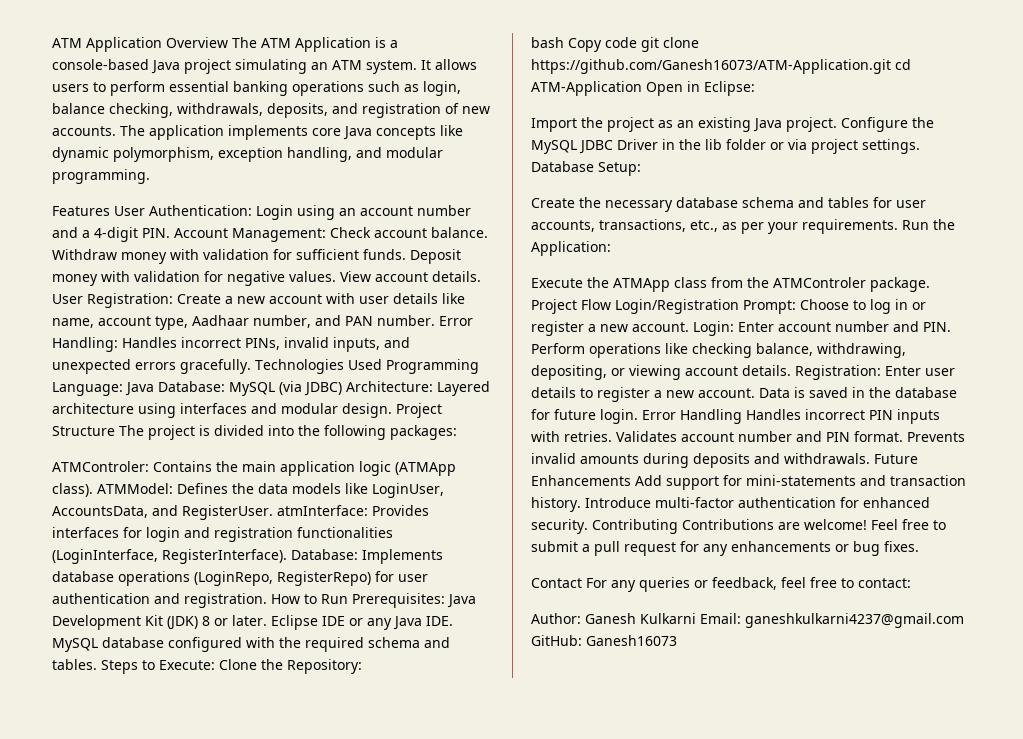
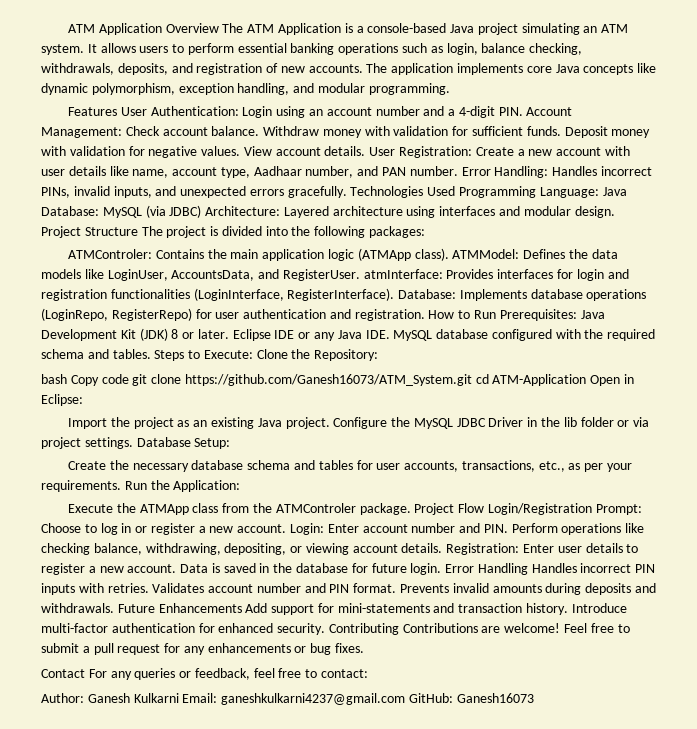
- bash Copy code git clone https://github.com/Ganesh16073/ATM-Application.git cd ATM-Application Open in Eclipse:
+ bash Copy code git clone https://github.com/Ganesh16073/ATM_System.git cd ATM-Application Open in Eclipse:

